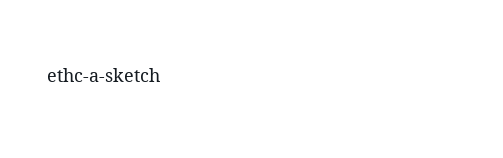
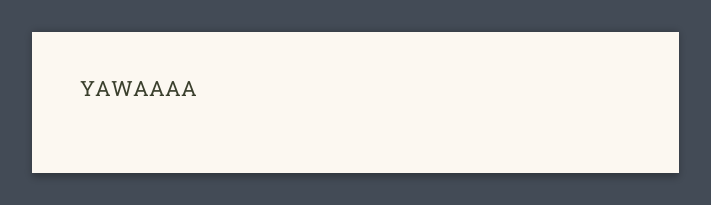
- ethc-a-sketch
+ YAWAAAA

